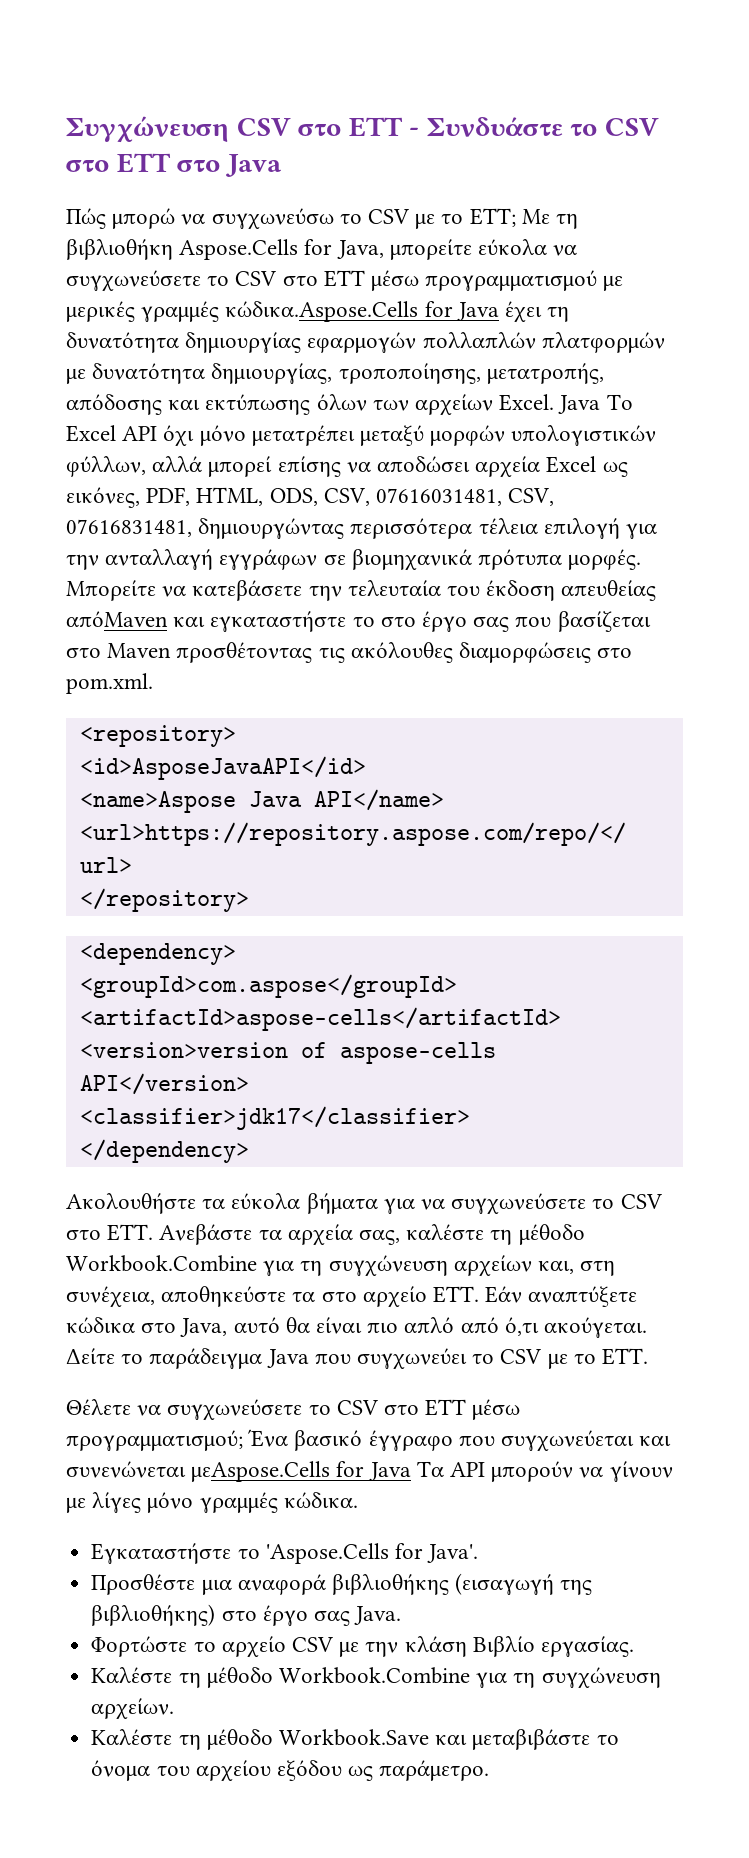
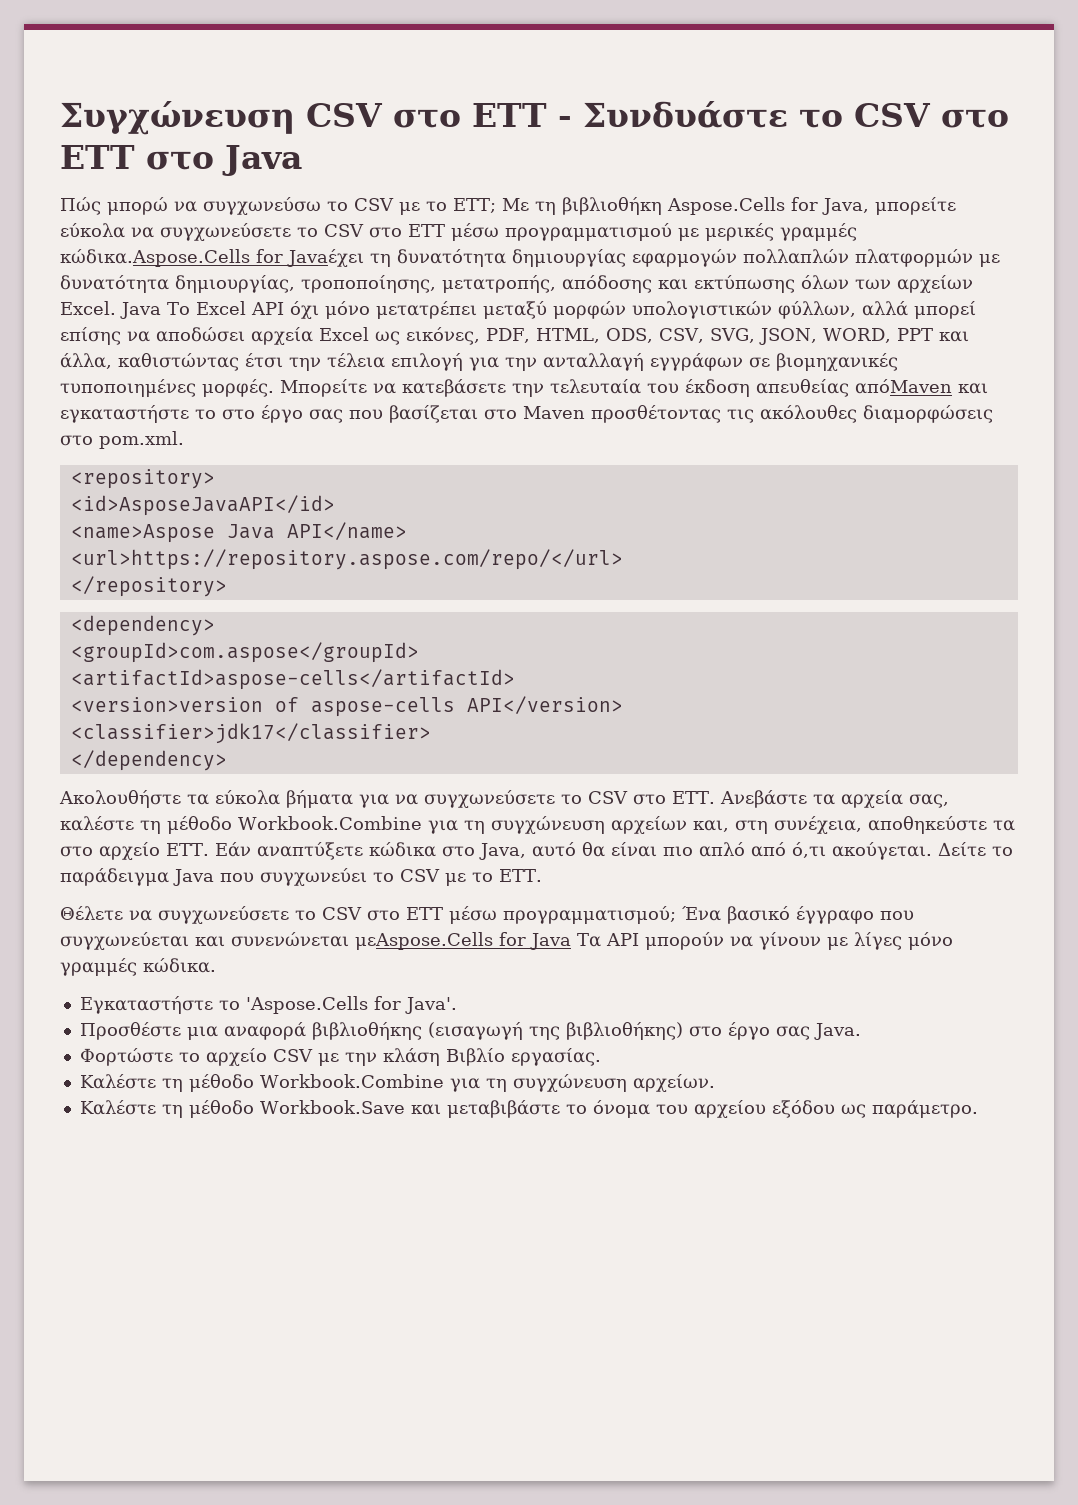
- Πώς μπορώ να συγχωνεύσω το CSV με το ETT; Με τη βιβλιοθήκη Aspose.Cells for Java, μπορείτε εύκολα να συγχωνεύσετε το CSV στο ETT μέσω προγραμματισμού με μερικές γραμμές κώδικα.Aspose.Cells for Java έχει τη δυνατότητα δημιουργίας εφαρμογών πολλαπλών πλατφορμών με δυνατότητα δημιουργίας, τροποποίησης, μετατροπής, απόδοσης και εκτύπωσης όλων των αρχείων Excel.
+ Πώς μπορώ να συγχωνεύσω το CSV με το ETT; Με τη βιβλιοθήκη Aspose.Cells for Java, μπορείτε εύκολα να συγχωνεύσετε το CSV στο ETT μέσω προγραμματισμού με μερικές γραμμές κώδικα.Aspose.Cells for Javaέχει τη δυνατότητα δημιουργίας εφαρμογών πολλαπλών πλατφορμών με δυνατότητα δημιουργίας, τροποποίησης, μετατροπής, απόδοσης και εκτύπωσης όλων των αρχείων Excel.
- Java Το Excel API όχι μόνο μετατρέπει μεταξύ μορφών υπολογιστικών φύλλων, αλλά μπορεί επίσης να αποδώσει αρχεία Excel ως εικόνες, PDF, HTML, ODS, CSV, 07616031481, CSV, 07616831481, δημιουργώντας περισσότερα τέλεια επιλογή για την ανταλλαγή εγγράφων σε βιομηχανικά πρότυπα μορφές.
+ Java Το Excel API όχι μόνο μετατρέπει μεταξύ μορφών υπολογιστικών φύλλων, αλλά μπορεί επίσης να αποδώσει αρχεία Excel ως εικόνες, PDF, HTML, ODS, CSV, SVG, JSON, WORD, PPT και άλλα, καθιστώντας έτσι την τέλεια επιλογή για την ανταλλαγή εγγράφων σε βιομηχανικές τυποποιημένες μορφές.

